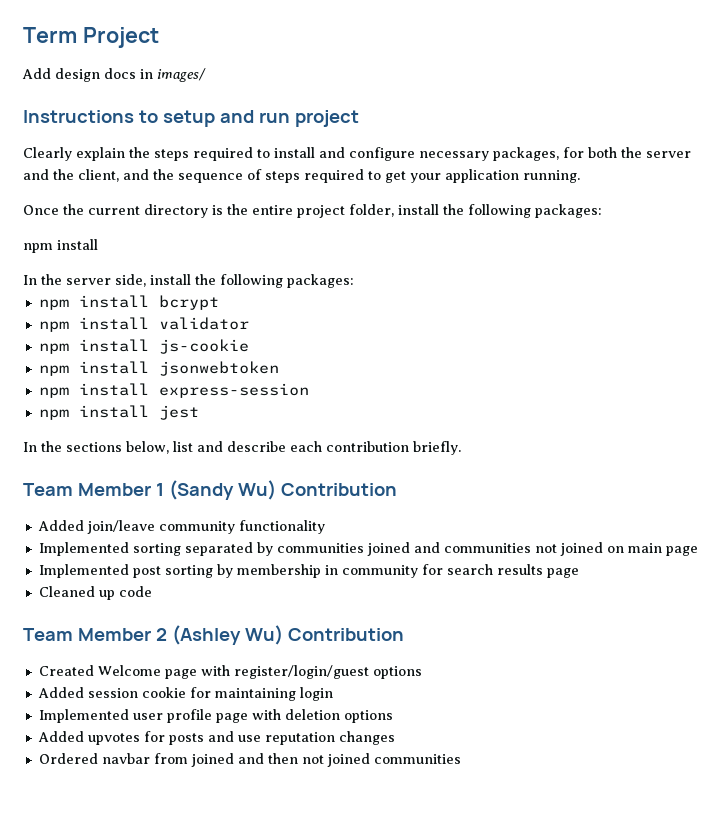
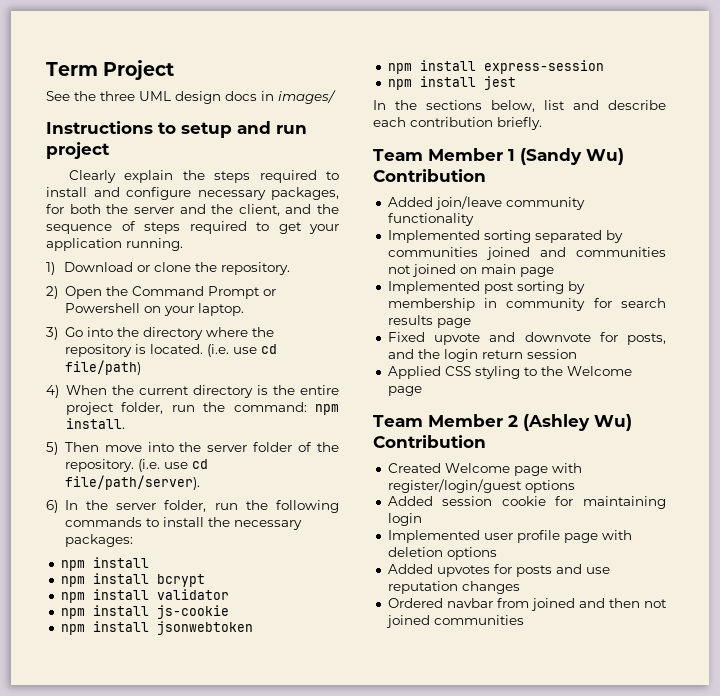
- Add design docs in images/
+ See the three UML design docs in images/
- Once the current directory is the entire project folder, install the following packages:
+ 1) Download or clone the repository.
+ 2) Open the Command Prompt or Powershell on your laptop.
+ 3) Go into the directory where the repository is located. (i.e. use cd file/path)
+ 4) When the current directory is the entire project folder, run the command: npm install.
+ 5) Then move into the server folder of the repository. (i.e. use cd file/path/server).
+ 6) In the server folder, run the following commands to install the necessary packages:
  npm install
- In the server side, install the following packages:
- Cleaned up code
+ Fixed upvote and downvote for posts, and the login return session
+ Applied CSS styling to the Welcome page

